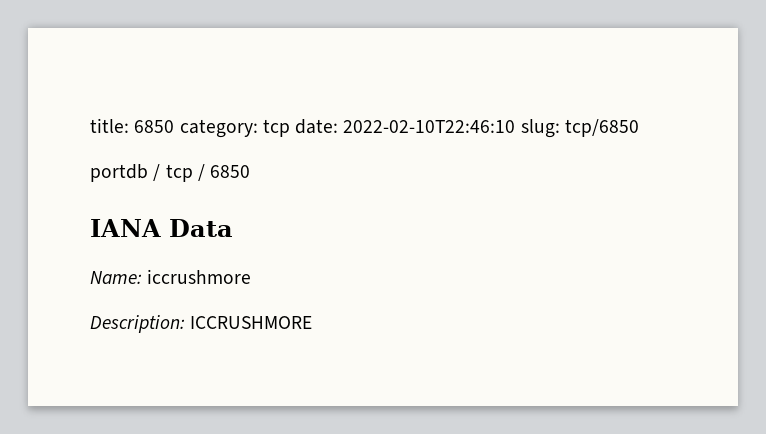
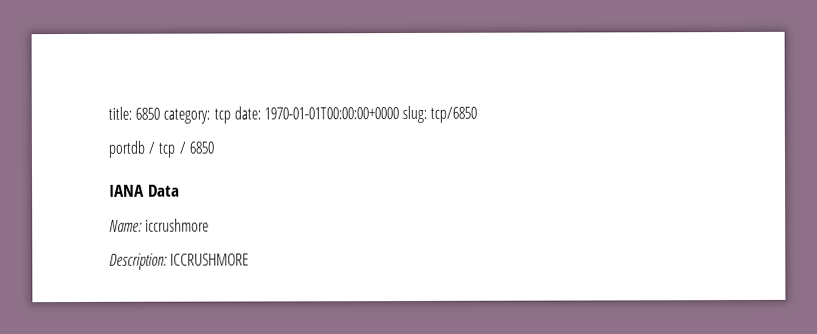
- title: 6850 category: tcp date: 2022-02-10T22:46:10 slug: tcp/6850
+ title: 6850 category: tcp date: 1970-01-01T00:00:00+0000 slug: tcp/6850

